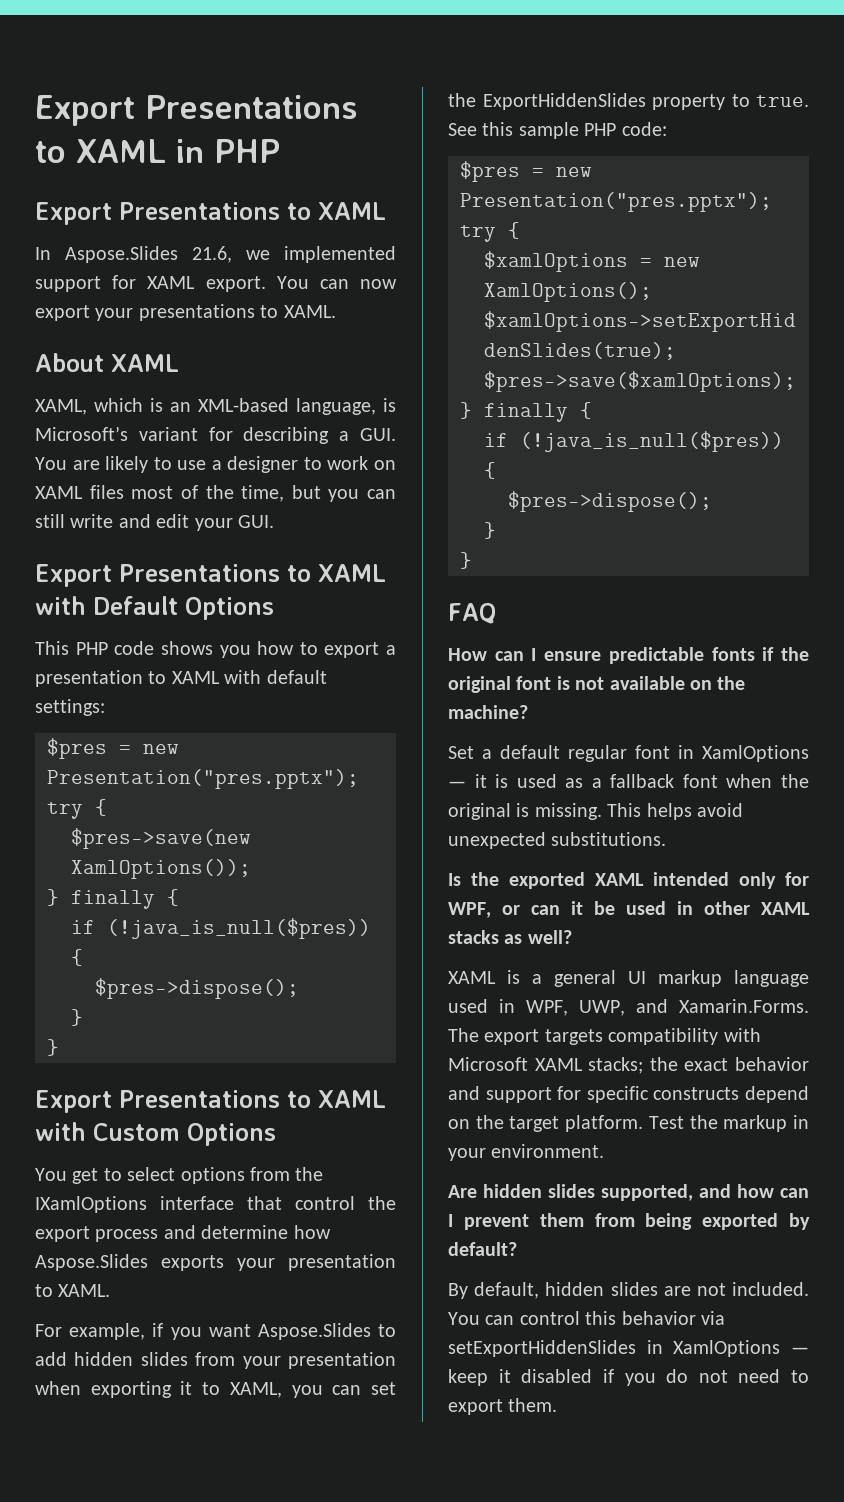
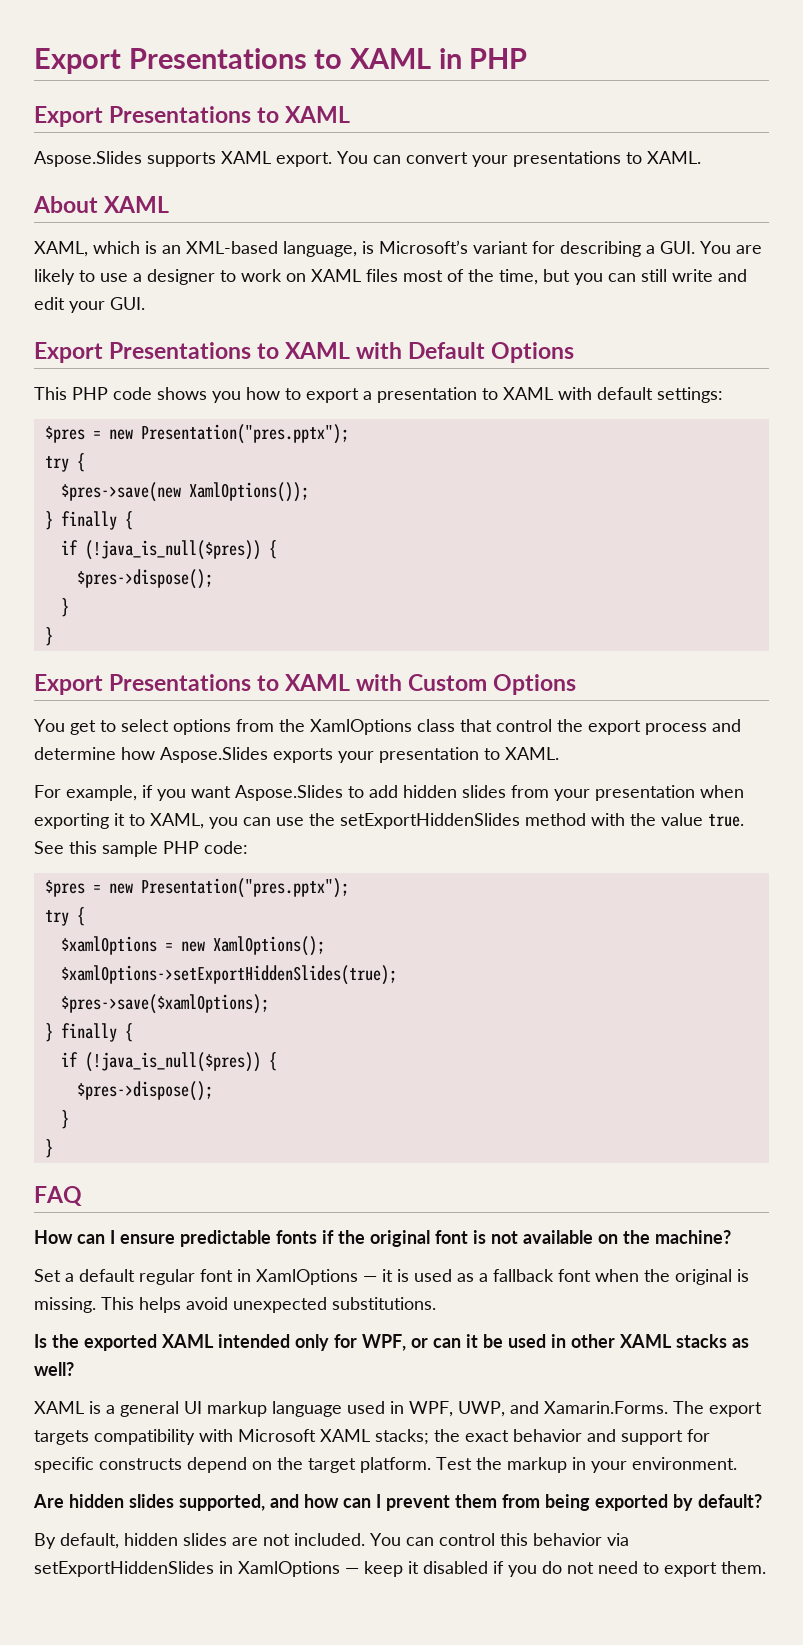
- In Aspose.Slides 21.6, we implemented support for XAML export.
+ Aspose.Slides supports XAML export.
- You can now export your presentations to XAML.
+ You can convert your presentations to XAML.
- You get to select options from the IXamlOptions interface that control the export process and determine how Aspose.Slides exports your presentation to XAML.
+ You get to select options from the XamlOptions class that control the export process and determine how Aspose.Slides exports your presentation to XAML.
- For example, if you want Aspose.Slides to add hidden slides from your presentation when exporting it to XAML, you can set the ExportHiddenSlides property to true.
+ For example, if you want Aspose.Slides to add hidden slides from your presentation when exporting it to XAML, you can use the setExportHiddenSlides method with the value true.

